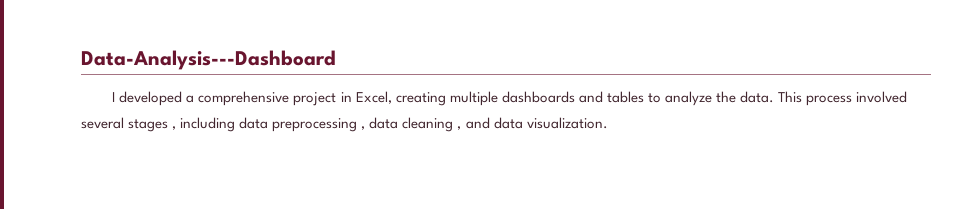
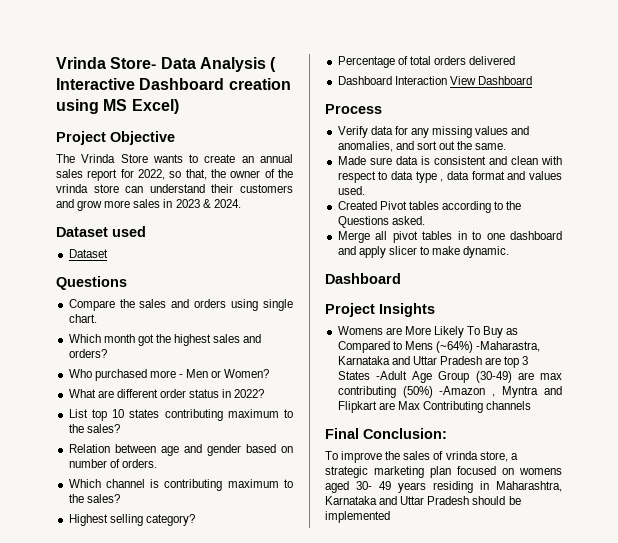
- Data-Analysis---Dashboard
- I developed a comprehensive project in Excel, creating multiple dashboards and tables to analyze the data. This process involved several stages , including data preprocessing , data cleaning , and data visualization.
+ Vrinda Store- Data Analysis ( Interactive Dashboard creation using MS Excel)
+ Project Objective
+ The Vrinda Store wants to create an annual sales report for 2022, so that, the owner of the vrinda store can understand their customers and grow more sales in 2023 & 2024.
+ Dataset used
+ Dataset
+ Questions
+ Compare the sales and orders using single chart.
+ Which month got the highest sales and orders?
+ Who purchased more - Men or Women?
+ What are different order status in 2022?
+ List top 10 states contributing maximum to the sales?
+ Relation between age and gender based on number of orders.
+ Which channel is contributing maximum to the sales?
+ Highest selling category?
+ Percentage of total orders delivered
+ Dashboard Interaction View Dashboard
+ Process
+ Verify data for any missing values and anomalies, and sort out the same.
+ Made sure data is consistent and clean with respect to data type , data format and values used.
+ Created Pivot tables according to the Questions asked.
+ Merge all pivot tables in to one dashboard and apply slicer to make dynamic.
+ Dashboard
+ Project Insights
+ Womens are More Likely To Buy as Compared to Mens (~64%) -Maharastra, Karnataka and Uttar Pradesh are top 3 States -Adult Age Group (30-49) are max contributing (50%) -Amazon , Myntra and Flipkart are Max Contributing channels
+ Final Conclusion:
+ To improve the sales of vrinda store, a strategic marketing plan focused on womens aged 30- 49 years residing in Maharashtra, Karnataka and Uttar Pradesh should be implemented

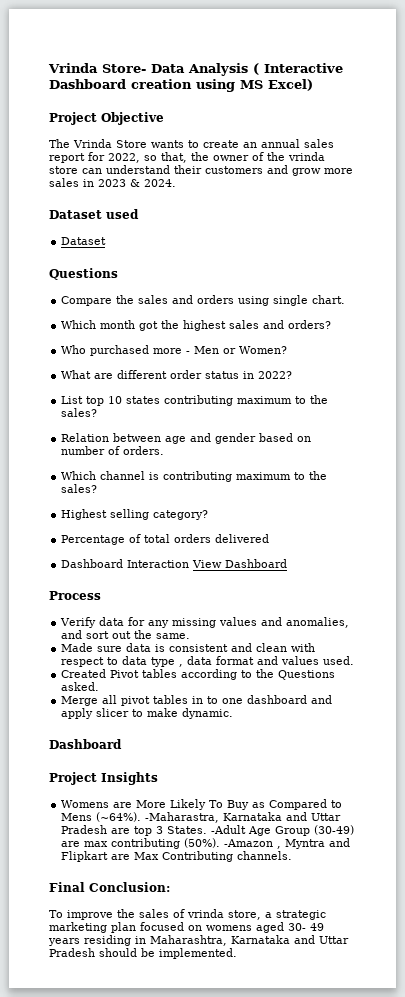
- Womens are More Likely To Buy as Compared to Mens (~64%) -Maharastra, Karnataka and Uttar Pradesh are top 3 States -Adult Age Group (30-49) are max contributing (50%) -Amazon , Myntra and Flipkart are Max Contributing channels
+ Womens are More Likely To Buy as Compared to Mens (~64%). -Maharastra, Karnataka and Uttar Pradesh are top 3 States. -Adult Age Group (30-49) are max contributing (50%). -Amazon , Myntra and Flipkart are Max Contributing channels.
- To improve the sales of vrinda store, a strategic marketing plan focused on womens aged 30- 49 years residing in Maharashtra, Karnataka and Uttar Pradesh should be implemented
+ To improve the sales of vrinda store, a strategic marketing plan focused on womens aged 30- 49 years residing in Maharashtra, Karnataka and Uttar Pradesh should be implemented.

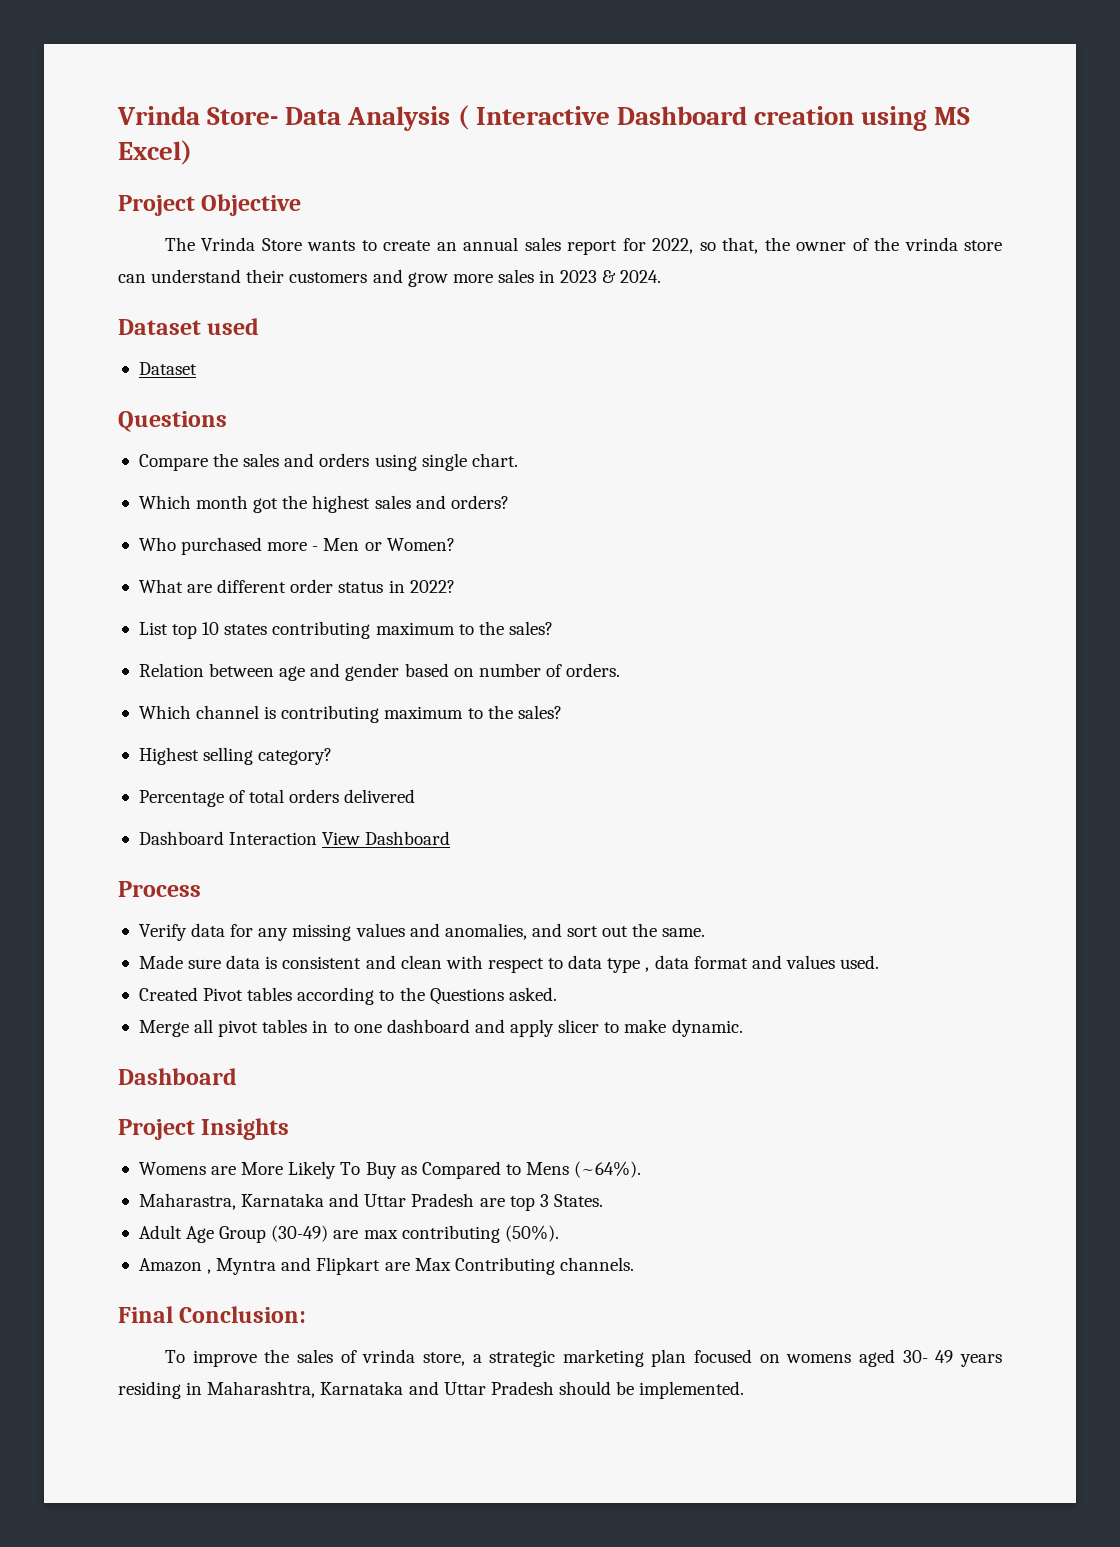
- Womens are More Likely To Buy as Compared to Mens (~64%). -Maharastra, Karnataka and Uttar Pradesh are top 3 States. -Adult Age Group (30-49) are max contributing (50%). -Amazon , Myntra and Flipkart are Max Contributing channels.
+ Womens are More Likely To Buy as Compared to Mens (~64%).
+ Maharastra, Karnataka and Uttar Pradesh are top 3 States.
+ Adult Age Group (30-49) are max contributing (50%).
+ Amazon , Myntra and Flipkart are Max Contributing channels.

